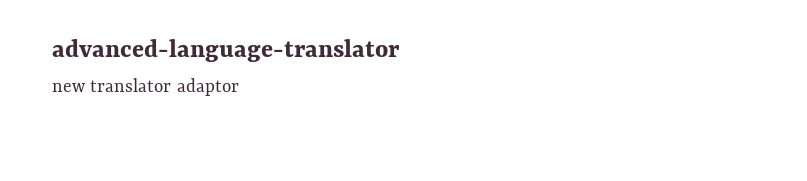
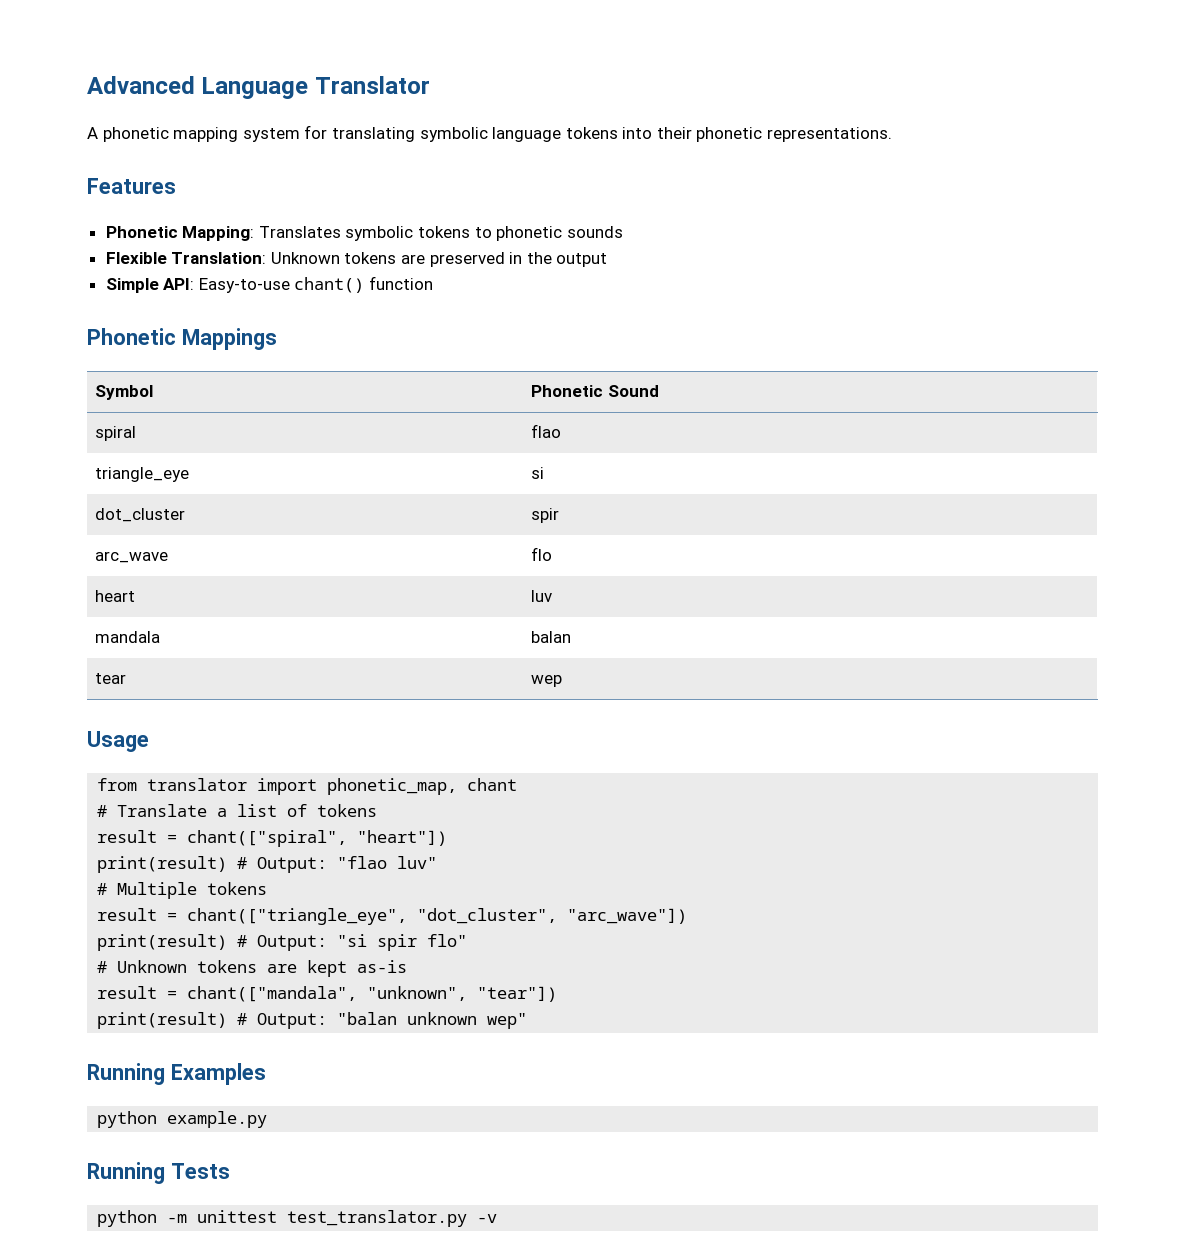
- advanced-language-translator
- new translator adaptor
+ Advanced Language Translator
+ A phonetic mapping system for translating symbolic language tokens into their phonetic representations.
+ Features
+ Phonetic Mapping: Translates symbolic tokens to phonetic sounds
+ Flexible Translation: Unknown tokens are preserved in the output
+ Simple API: Easy-to-use chant() function
+ Phonetic Mappings
+ Symbol | Phonetic Sound
+ spiral | flao
+ triangle_eye | si
+ dot_cluster | spir
+ arc_wave | flo
+ heart | luv
+ mandala | balan
+ tear | wep
+ Usage
+ from translator import phonetic_map, chant
+ # Translate a list of tokens
+ result = chant(["spiral", "heart"])
+ print(result) # Output: "flao luv"
+ # Multiple tokens
+ result = chant(["triangle_eye", "dot_cluster", "arc_wave"])
+ print(result) # Output: "si spir flo"
+ # Unknown tokens are kept as-is
+ result = chant(["mandala", "unknown", "tear"])
+ print(result) # Output: "balan unknown wep"
+ Running Examples
+ python example.py
+ Running Tests
+ python -m unittest test_translator.py -v

